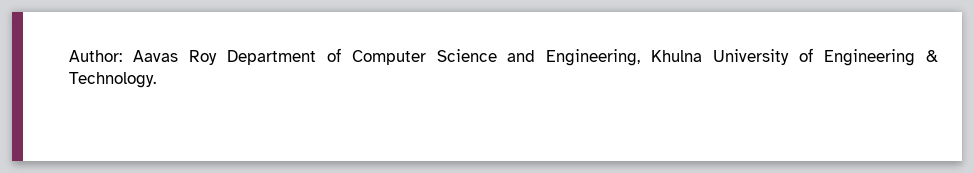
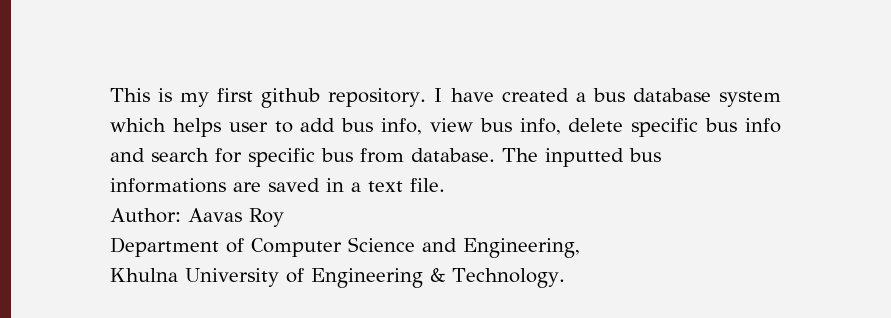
+ This is my first github repository. I have created a bus database system which helps user to add bus info, view bus info, delete specific bus info and search for specific bus from database. The inputted bus informations are saved in a text file.
- Author: Aavas Roy Department of Computer Science and Engineering, Khulna University of Engineering & Technology.
+ Author: Aavas Roy
+ Department of Computer Science and Engineering,
+ Khulna University of Engineering & Technology.

